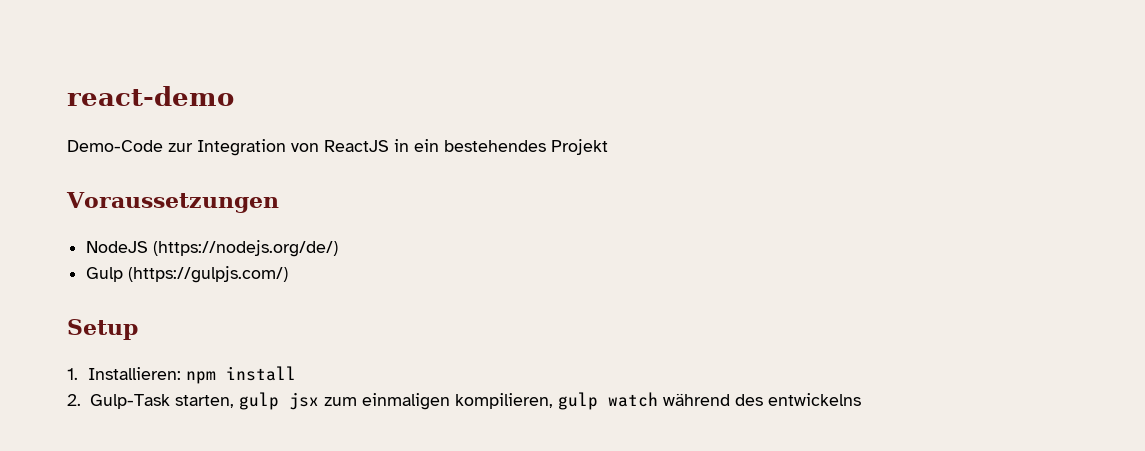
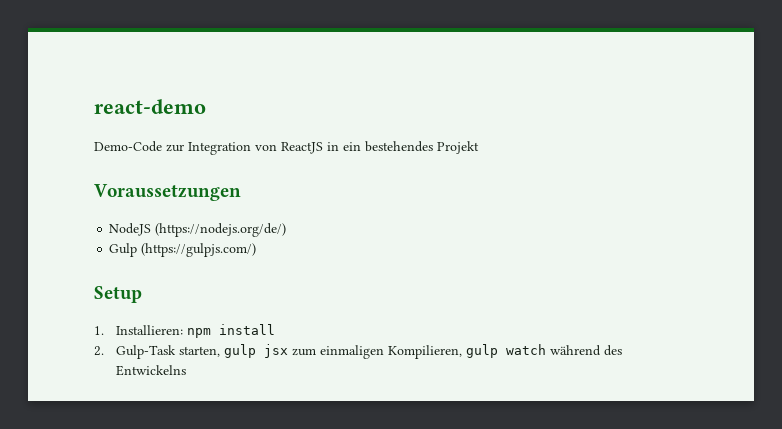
- 2. Gulp-Task starten, gulp jsx zum einmaligen kompilieren, gulp watch während des entwickelns
+ 2. Gulp-Task starten, gulp jsx zum einmaligen Kompilieren, gulp watch während des Entwickelns

